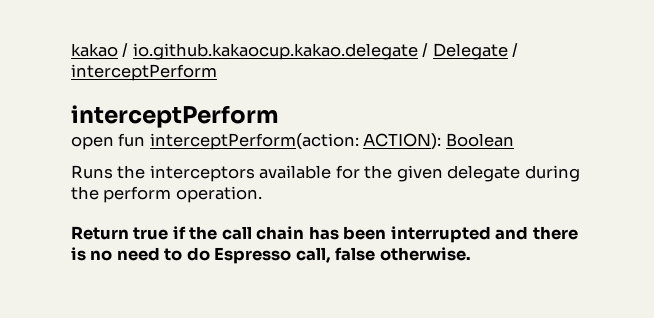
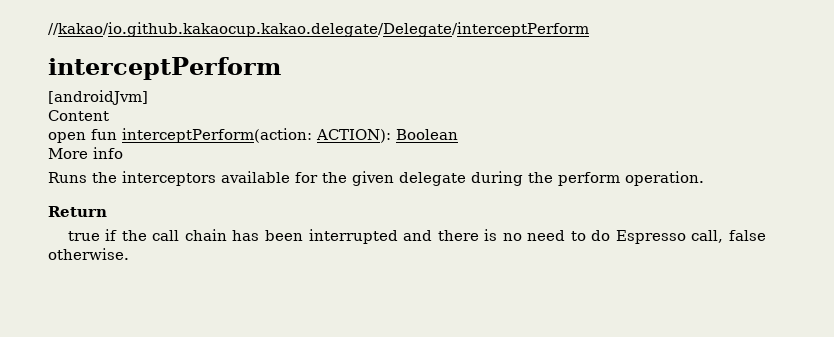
- kakao / io.github.kakaocup.kakao.delegate / Delegate / interceptPerform
+ //kakao/io.github.kakaocup.kakao.delegate/Delegate/interceptPerform
  interceptPerform
+ [androidJvm]
+ Content
+ More info
- Return true if the call chain has been interrupted and there is no need to do Espresso call, false otherwise.
+ Return
+ true if the call chain has been interrupted and there is no need to do Espresso call, false otherwise.

